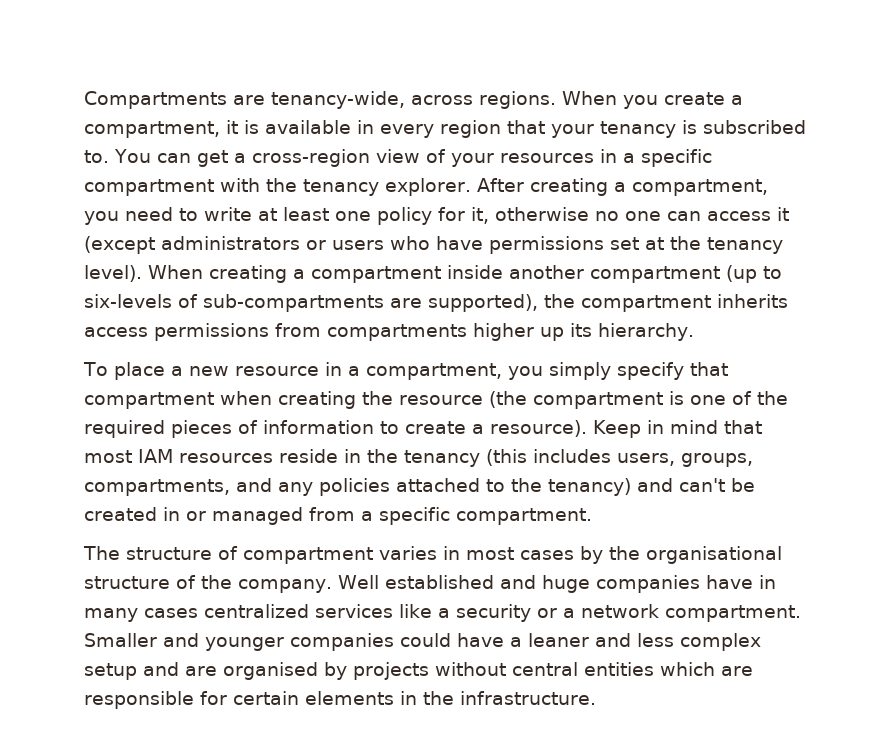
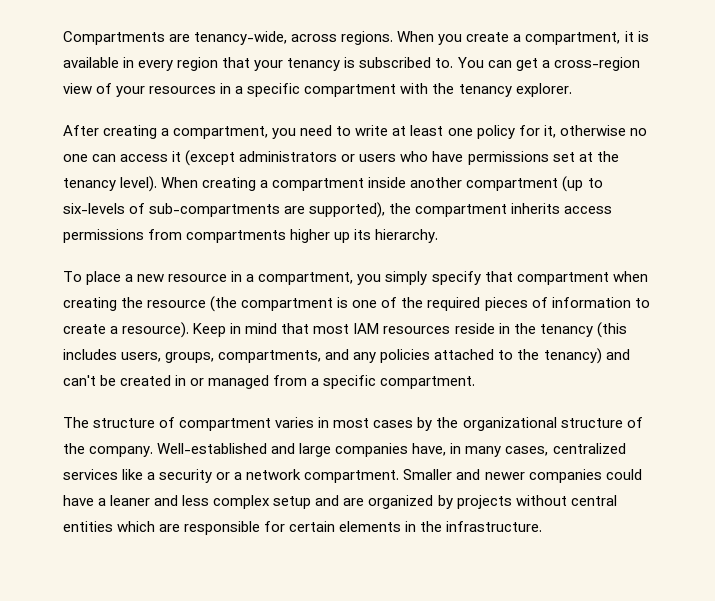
- You can get a cross-region view of your resources in a specific compartment with the tenancy explorer. After creating a compartment, you need to write at least one policy for it, otherwise no one can access it (except administrators or users who have permissions set at the tenancy level).
+ You can get a cross-region view of your resources in a specific compartment with the tenancy explorer.
+ After creating a compartment, you need to write at least one policy for it, otherwise no one can access it (except administrators or users who have permissions set at the tenancy level).
- The structure of compartment varies in most cases by the organisational structure of the company.
+ The structure of compartment varies in most cases by the organizational structure of the company.
- Well established and huge companies have in many cases centralized services like a security or a network compartment.
+ Well-established and large companies have, in many cases, centralized services like a security or a network compartment.
- Smaller and younger companies could have a leaner and less complex setup and are organised by projects without central entities which are responsible for certain elements in the infrastructure.
+ Smaller and newer companies could have a leaner and less complex setup and are organized by projects without central entities which are responsible for certain elements in the infrastructure.

